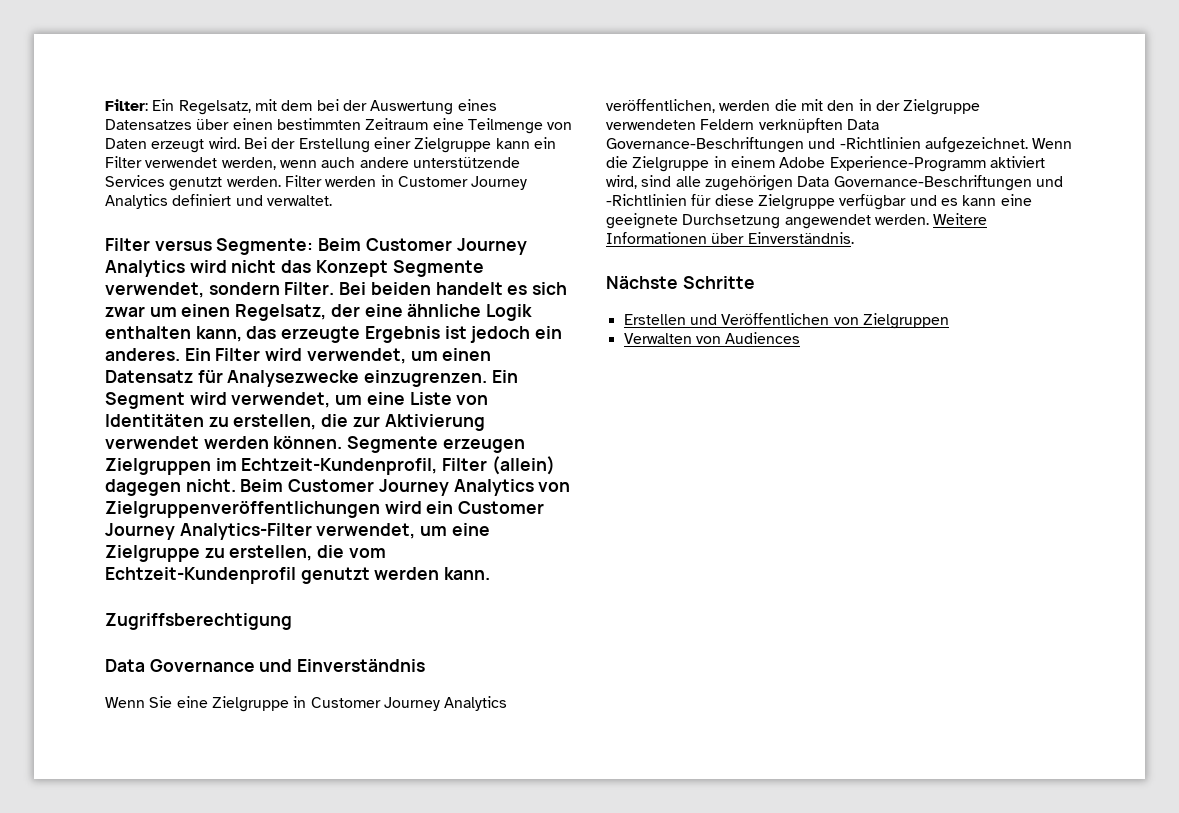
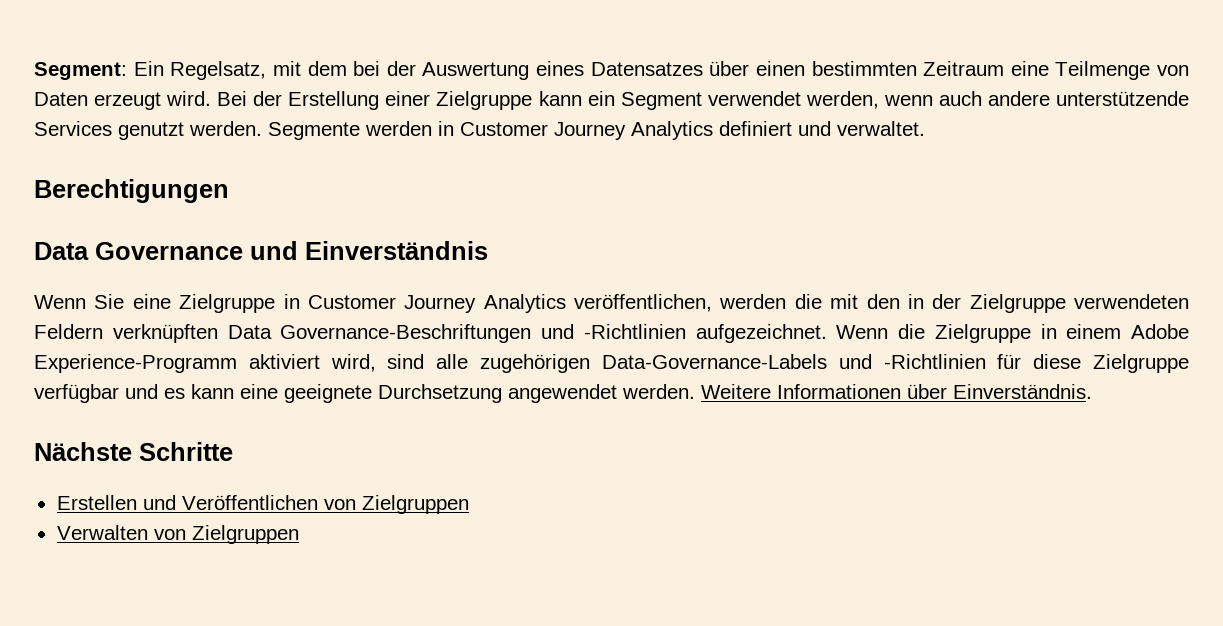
- Filter: Ein Regelsatz, mit dem bei der Auswertung eines Datensatzes über einen bestimmten Zeitraum eine Teilmenge von Daten erzeugt wird.
+ Segment: Ein Regelsatz, mit dem bei der Auswertung eines Datensatzes über einen bestimmten Zeitraum eine Teilmenge von Daten erzeugt wird.
- Bei der Erstellung einer Zielgruppe kann ein Filter verwendet werden, wenn auch andere unterstützende Services genutzt werden.
+ Bei der Erstellung einer Zielgruppe kann ein Segment verwendet werden, wenn auch andere unterstützende Services genutzt werden.
- Filter werden in Customer Journey Analytics definiert und verwaltet.
+ Segmente werden in Customer Journey Analytics definiert und verwaltet.
- Filter versus Segmente: Beim Customer Journey Analytics wird nicht das Konzept Segmente verwendet, sondern Filter. Bei beiden handelt es sich zwar um einen Regelsatz, der eine ähnliche Logik enthalten kann, das erzeugte Ergebnis ist jedoch ein anderes. Ein Filter wird verwendet, um einen Datensatz für Analysezwecke einzugrenzen. Ein Segment wird verwendet, um eine Liste von Identitäten zu erstellen, die zur Aktivierung verwendet werden können. Segmente erzeugen Zielgruppen im Echtzeit-Kundenprofil, Filter (allein) dagegen nicht. Beim Customer Journey Analytics von Zielgruppenveröffentlichungen wird ein Customer Journey Analytics-Filter verwendet, um eine Zielgruppe zu erstellen, die vom Echtzeit-Kundenprofil genutzt werden kann.
- Zugriffsberechtigung
+ Berechtigungen
- Wenn die Zielgruppe in einem Adobe Experience-Programm aktiviert wird, sind alle zugehörigen Data Governance-Beschriftungen und -Richtlinien für diese Zielgruppe verfügbar und es kann eine geeignete Durchsetzung angewendet werden.
+ Wenn die Zielgruppe in einem Adobe Experience-Programm aktiviert wird, sind alle zugehörigen Data-Governance-Labels und -Richtlinien für diese Zielgruppe verfügbar und es kann eine geeignete Durchsetzung angewendet werden.
- Verwalten von Audiences
+ Verwalten von Zielgruppen

